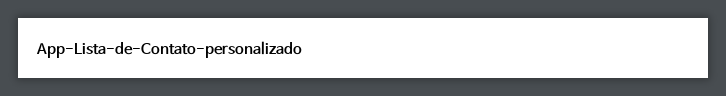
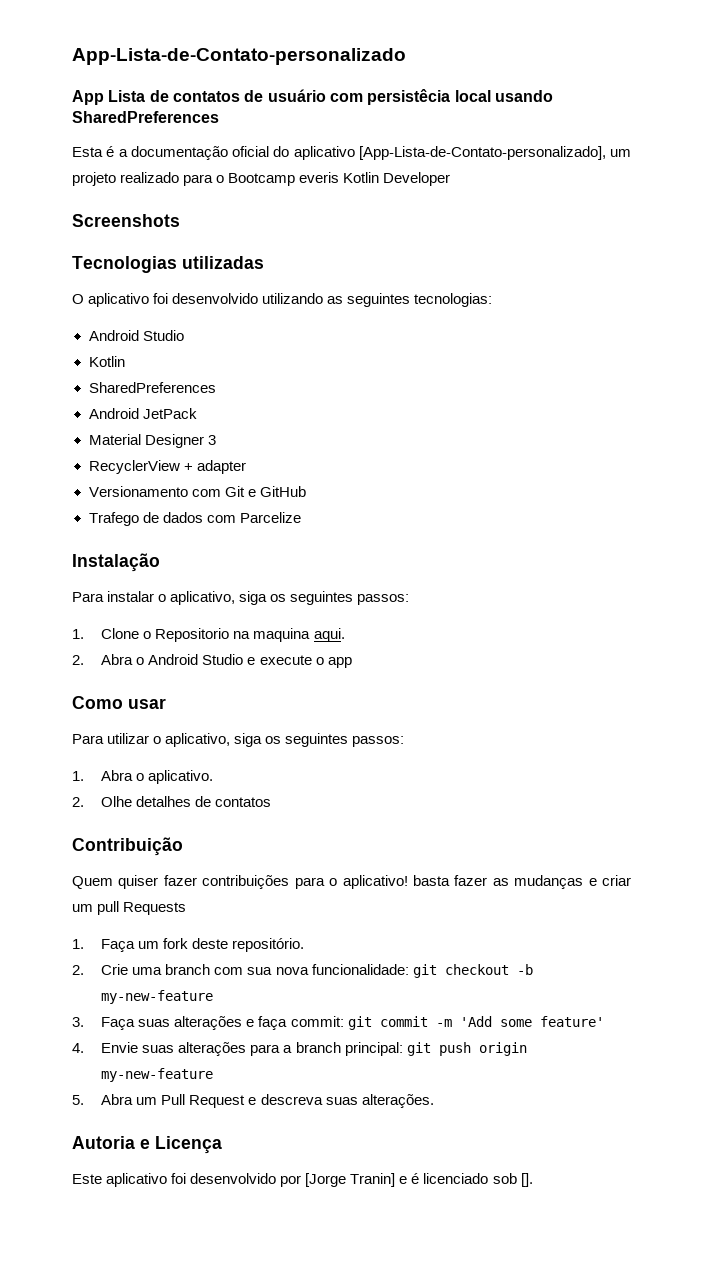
+ App Lista de contatos de usuário com persistêcia local usando SharedPreferences
+ Esta é a documentação oficial do aplicativo [App-Lista-de-Contato-personalizado], um projeto realizado para o Bootcamp everis Kotlin Developer
+ Screenshots
+ Tecnologias utilizadas
+ O aplicativo foi desenvolvido utilizando as seguintes tecnologias:
+ Android Studio
+ Kotlin
+ SharedPreferences
+ Android JetPack
+ Material Designer 3
+ RecyclerView + adapter
+ Versionamento com Git e GitHub
+ Trafego de dados com Parcelize
+ Instalação
+ Para instalar o aplicativo, siga os seguintes passos:
+ 1. Clone o Repositorio na maquina aqui.
+ 2. Abra o Android Studio e execute o app
+ Como usar
+ Para utilizar o aplicativo, siga os seguintes passos:
+ 1. Abra o aplicativo.
+ 2. Olhe detalhes de contatos
+ Contribuição
+ Quem quiser fazer contribuições para o aplicativo! basta fazer as mudanças e criar um pull Requests
+ 1. Faça um fork deste repositório.
+ 2. Crie uma branch com sua nova funcionalidade: git checkout -b my-new-feature
+ 3. Faça suas alterações e faça commit: git commit -m 'Add some feature'
+ 4. Envie suas alterações para a branch principal: git push origin my-new-feature
+ 5. Abra um Pull Request e descreva suas alterações.
+ Autoria e Licença
+ Este aplicativo foi desenvolvido por [Jorge Tranin] e é licenciado sob [].

